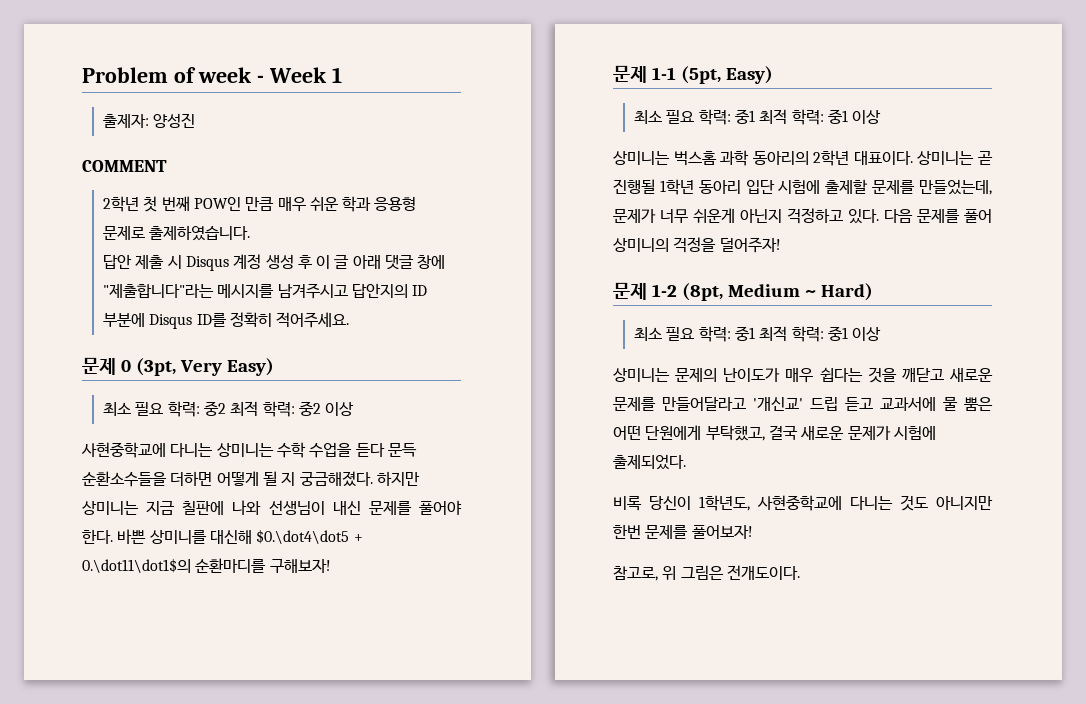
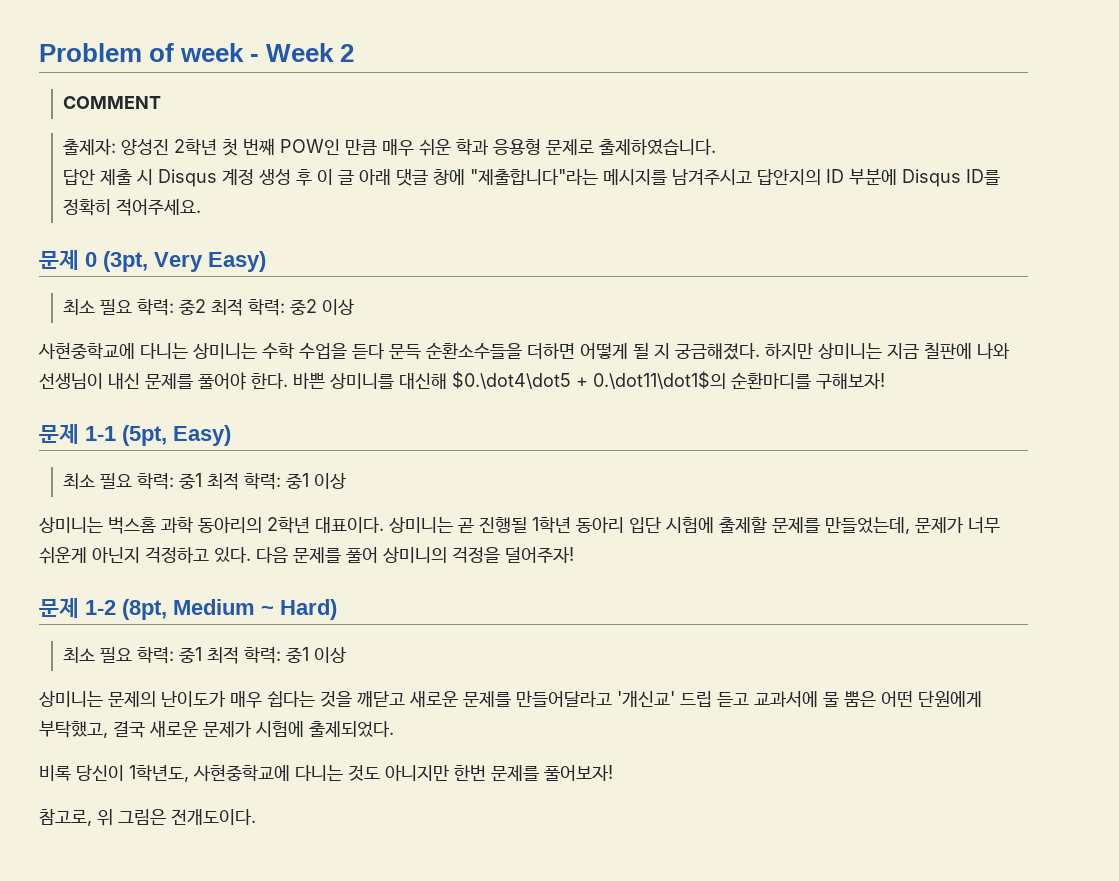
- Problem of week - Week 1
+ Problem of week - Week 2
+ COMMENT
- 출제자: 양성진
- COMMENT
- 2학년 첫 번째 POW인 만큼 매우 쉬운 학과 응용형 문제로 출제하였습니다.
+ 출제자: 양성진 2학년 첫 번째 POW인 만큼 매우 쉬운 학과 응용형 문제로 출제하였습니다.

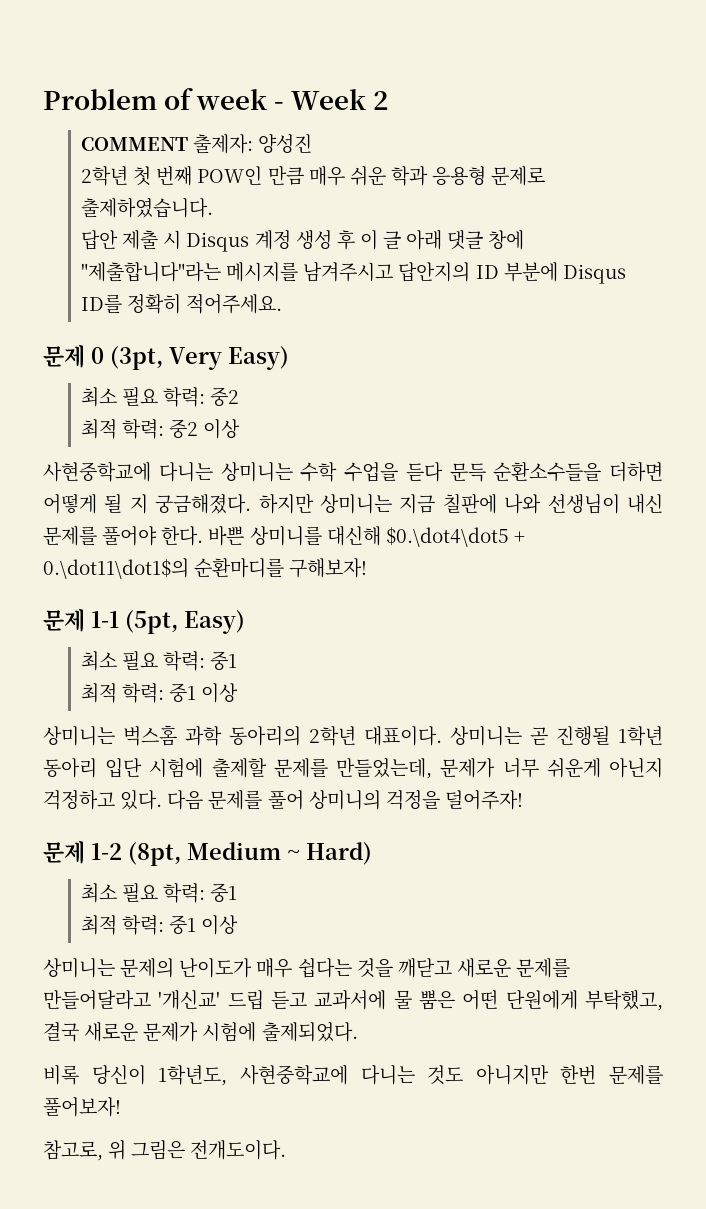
- COMMENT
- 출제자: 양성진 2학년 첫 번째 POW인 만큼 매우 쉬운 학과 응용형 문제로 출제하였습니다.
+ COMMENT 출제자: 양성진
+ 2학년 첫 번째 POW인 만큼 매우 쉬운 학과 응용형 문제로 출제하였습니다.
- 최소 필요 학력: 중2 최적 학력: 중2 이상
+ 최소 필요 학력: 중2
+ 최적 학력: 중2 이상
  문제 1-1 (5pt, Easy)
- 최소 필요 학력: 중1 최적 학력: 중1 이상
+ 최소 필요 학력: 중1
+ 최적 학력: 중1 이상
  문제 1-2 (8pt, Medium ~ Hard)
- 최소 필요 학력: 중1 최적 학력: 중1 이상
+ 최소 필요 학력: 중1
+ 최적 학력: 중1 이상

